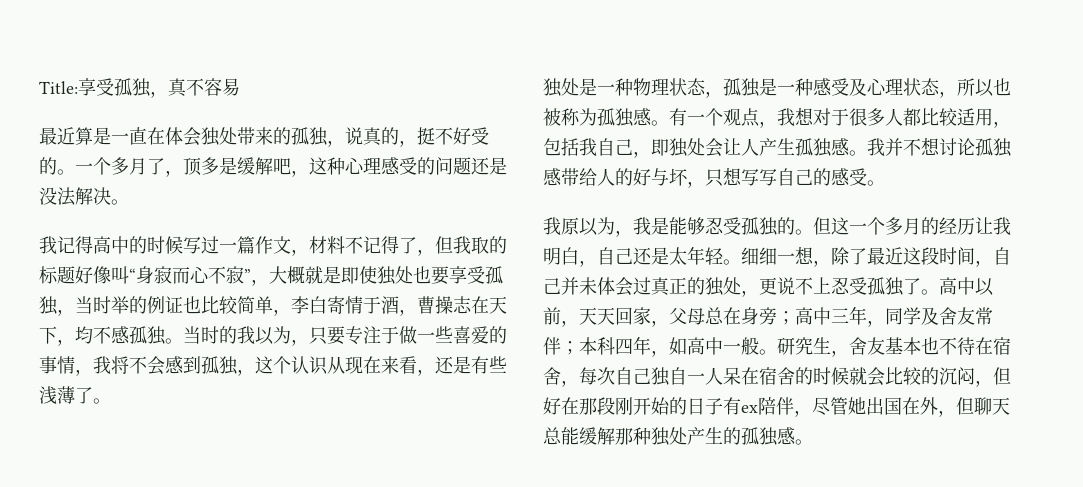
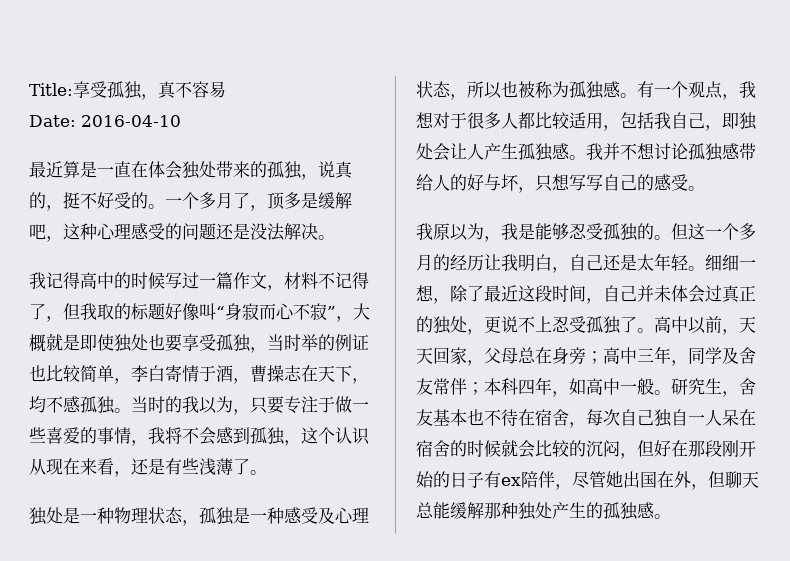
+ Date: 2016-04-10

